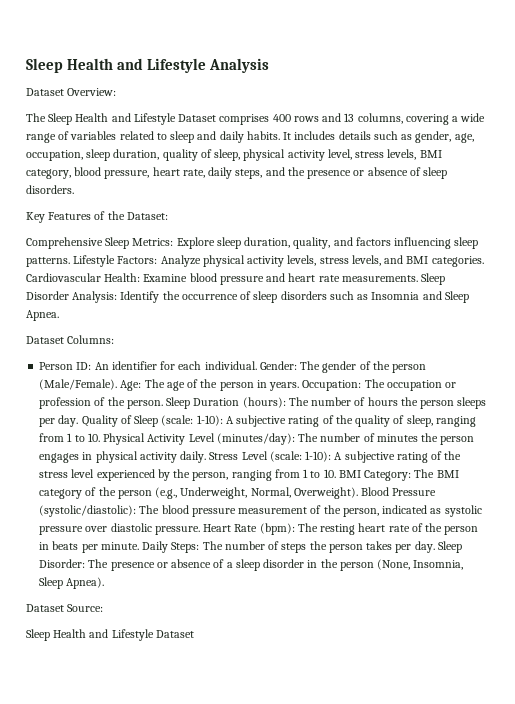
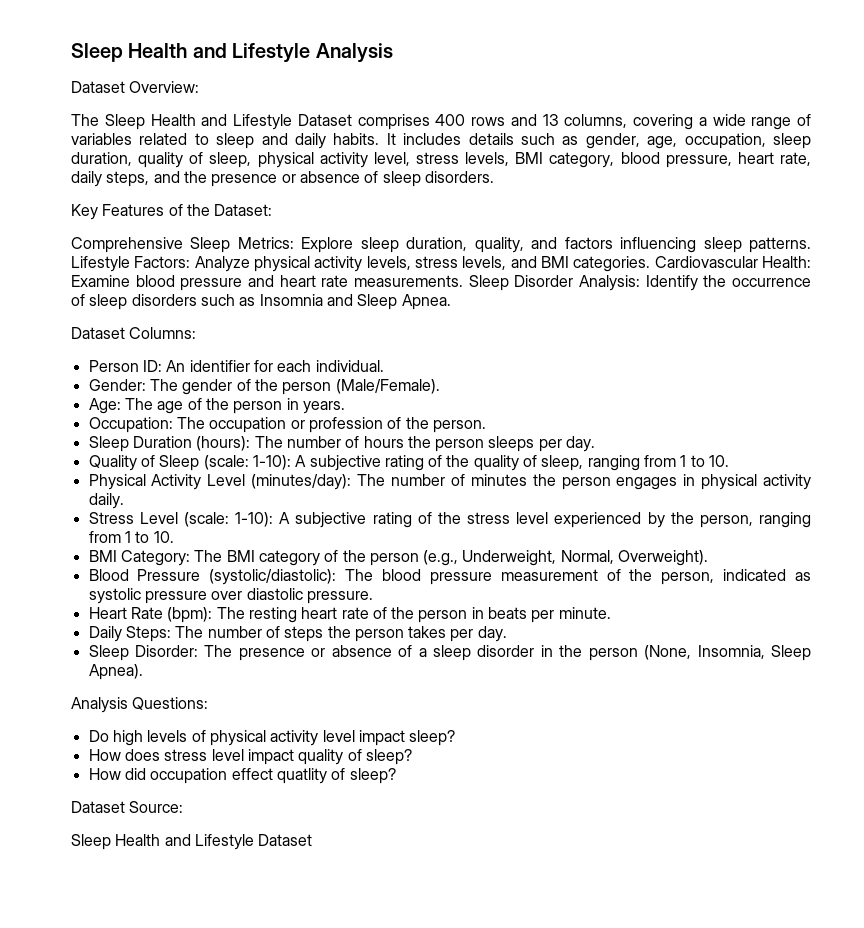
- An identifier for each individual. Gender:
+ An identifier for each individual.
+ Gender:
- The gender of the person (Male/Female). Age:
+ The gender of the person (Male/Female).
+ Age:
- The age of the person in years. Occupation:
+ The age of the person in years.
+ Occupation:
- The occupation or profession of the person. Sleep Duration (hours):
+ The occupation or profession of the person.
+ Sleep Duration (hours):
- The number of hours the person sleeps per day. Quality of Sleep (scale:
+ The number of hours the person sleeps per day.
+ Quality of Sleep (scale:
- A subjective rating of the quality of sleep, ranging from 1 to 10. Physical Activity Level (minutes/day):
+ A subjective rating of the quality of sleep, ranging from 1 to 10.
+ Physical Activity Level (minutes/day):
- The number of minutes the person engages in physical activity daily. Stress Level (scale:
+ The number of minutes the person engages in physical activity daily.
+ Stress Level (scale:
- A subjective rating of the stress level experienced by the person, ranging from 1 to 10. BMI Category:
+ A subjective rating of the stress level experienced by the person, ranging from 1 to 10.
+ BMI Category:
- The BMI category of the person (e.g., Underweight, Normal, Overweight). Blood Pressure (systolic/diastolic):
+ The BMI category of the person (e.g., Underweight, Normal, Overweight).
+ Blood Pressure (systolic/diastolic):
- The blood pressure measurement of the person, indicated as systolic pressure over diastolic pressure. Heart Rate (bpm):
+ The blood pressure measurement of the person, indicated as systolic pressure over diastolic pressure.
+ Heart Rate (bpm):
- The resting heart rate of the person in beats per minute. Daily Steps:
+ The resting heart rate of the person in beats per minute.
+ Daily Steps:
- The number of steps the person takes per day. Sleep Disorder:
+ The number of steps the person takes per day.
+ Sleep Disorder:
+ Analysis Questions:
+ Do high levels of physical activity level impact sleep?
+ How does stress level impact quality of sleep?
+ How did occupation effect quatlity of sleep?

